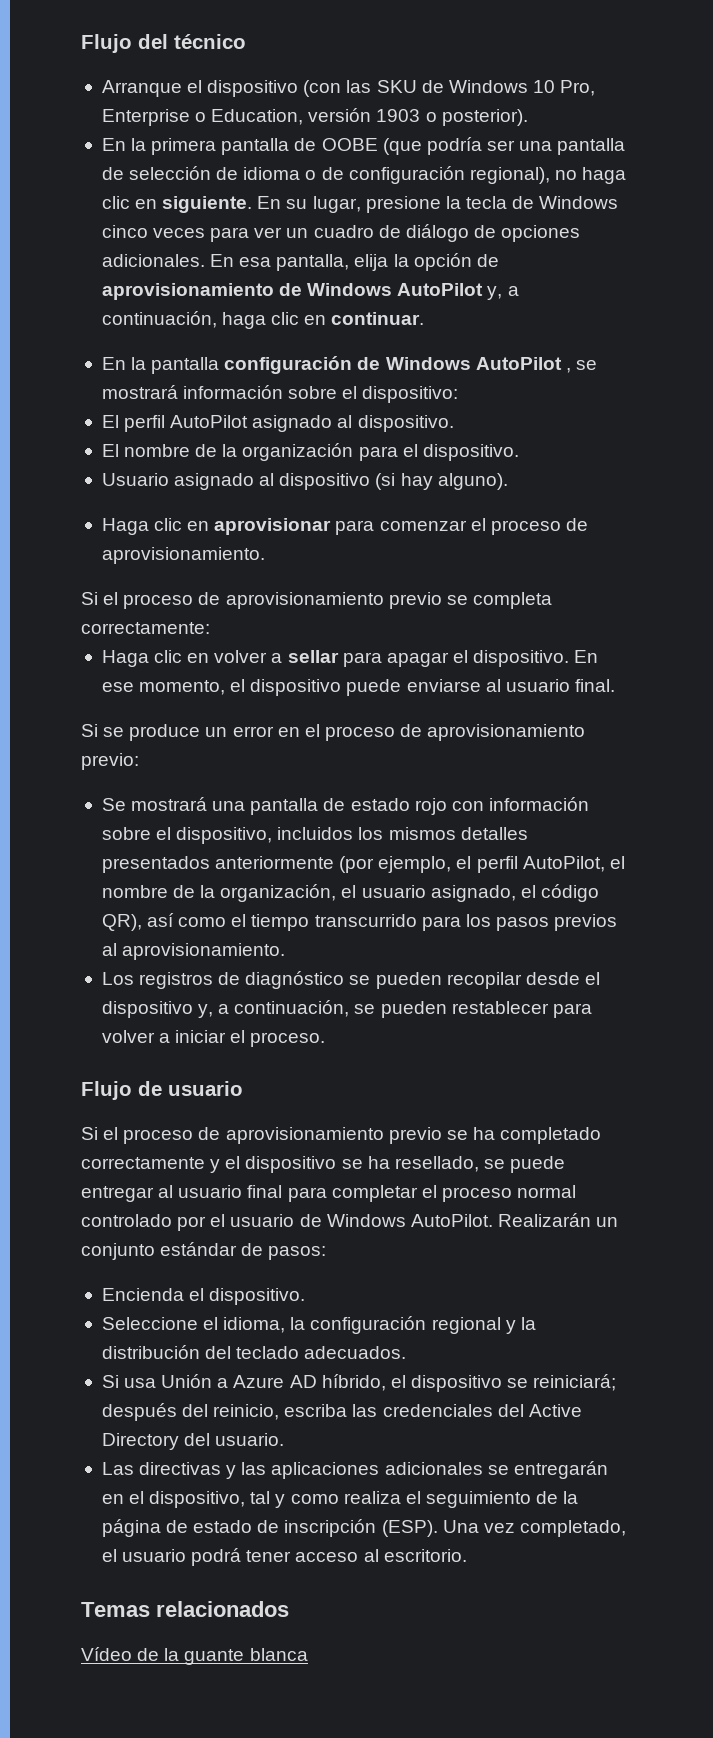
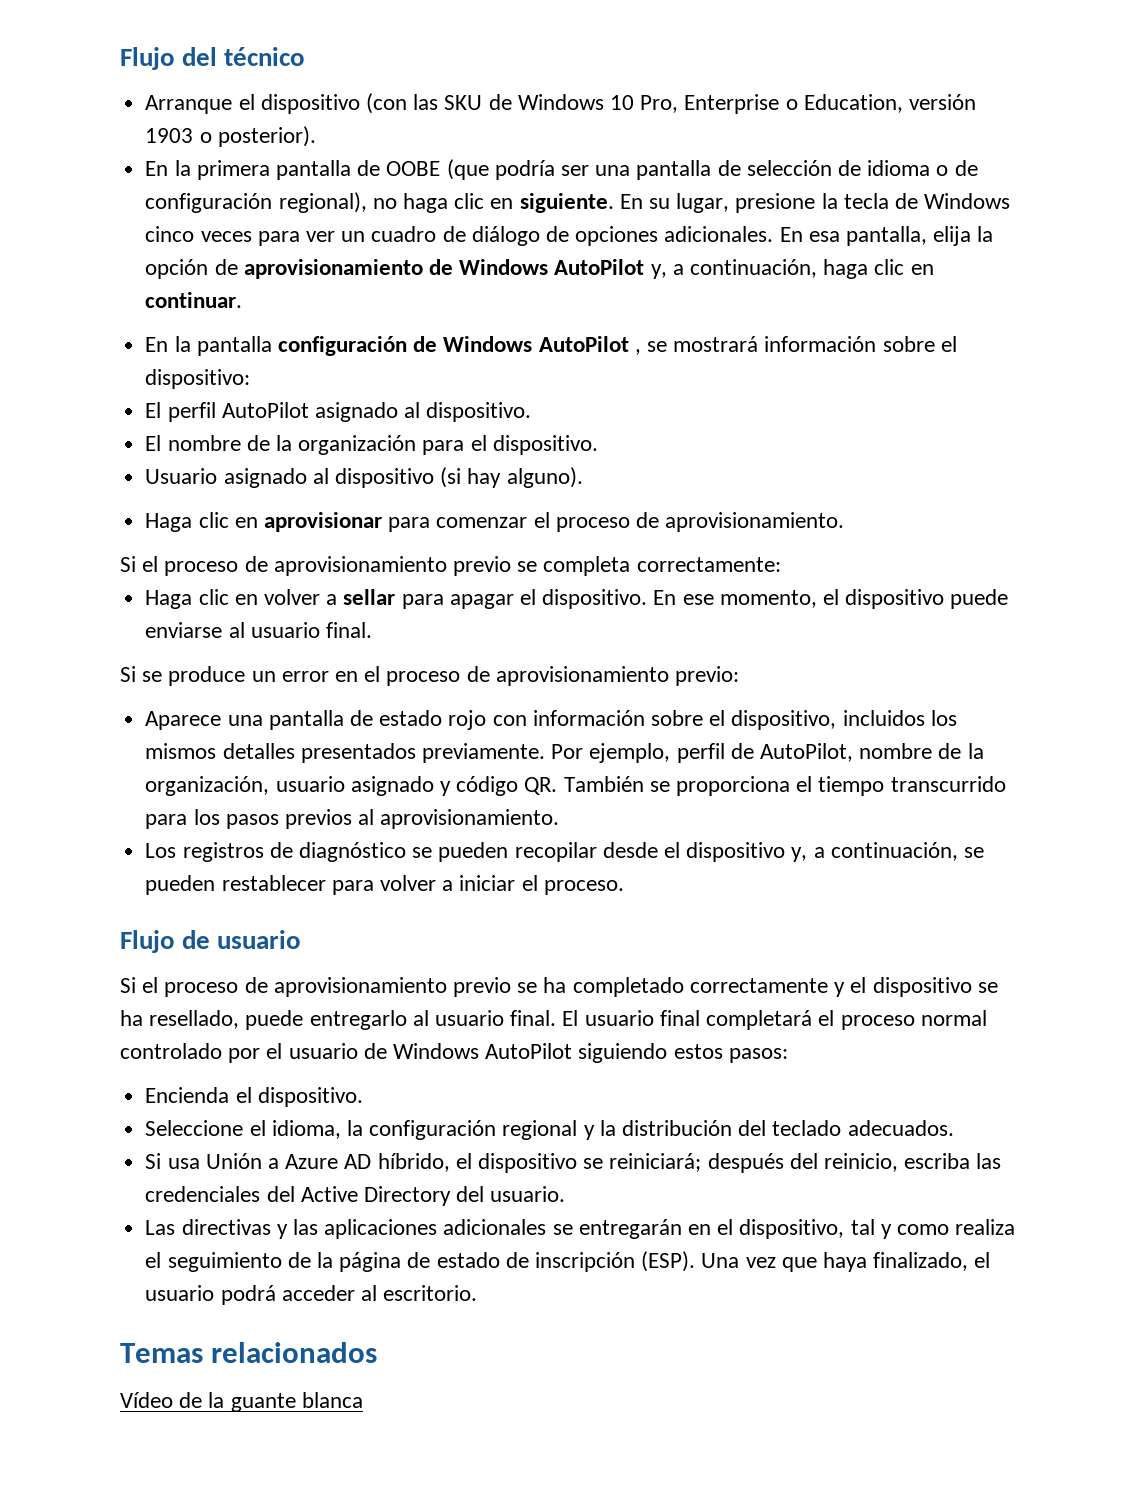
- Se mostrará una pantalla de estado rojo con información sobre el dispositivo, incluidos los mismos detalles presentados anteriormente (por ejemplo, el perfil AutoPilot, el nombre de la organización, el usuario asignado, el código QR), así como el tiempo transcurrido para los pasos previos al aprovisionamiento.
+ Aparece una pantalla de estado rojo con información sobre el dispositivo, incluidos los mismos detalles presentados previamente. Por ejemplo, perfil de AutoPilot, nombre de la organización, usuario asignado y código QR. También se proporciona el tiempo transcurrido para los pasos previos al aprovisionamiento.
- Si el proceso de aprovisionamiento previo se ha completado correctamente y el dispositivo se ha resellado, se puede entregar al usuario final para completar el proceso normal controlado por el usuario de Windows AutoPilot. Realizarán un conjunto estándar de pasos:
+ Si el proceso de aprovisionamiento previo se ha completado correctamente y el dispositivo se ha resellado, puede entregarlo al usuario final. El usuario final completará el proceso normal controlado por el usuario de Windows AutoPilot siguiendo estos pasos:
- Una vez completado, el usuario podrá tener acceso al escritorio.
+ Una vez que haya finalizado, el usuario podrá acceder al escritorio.

